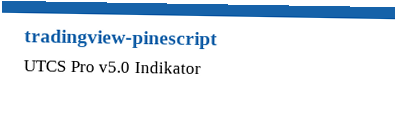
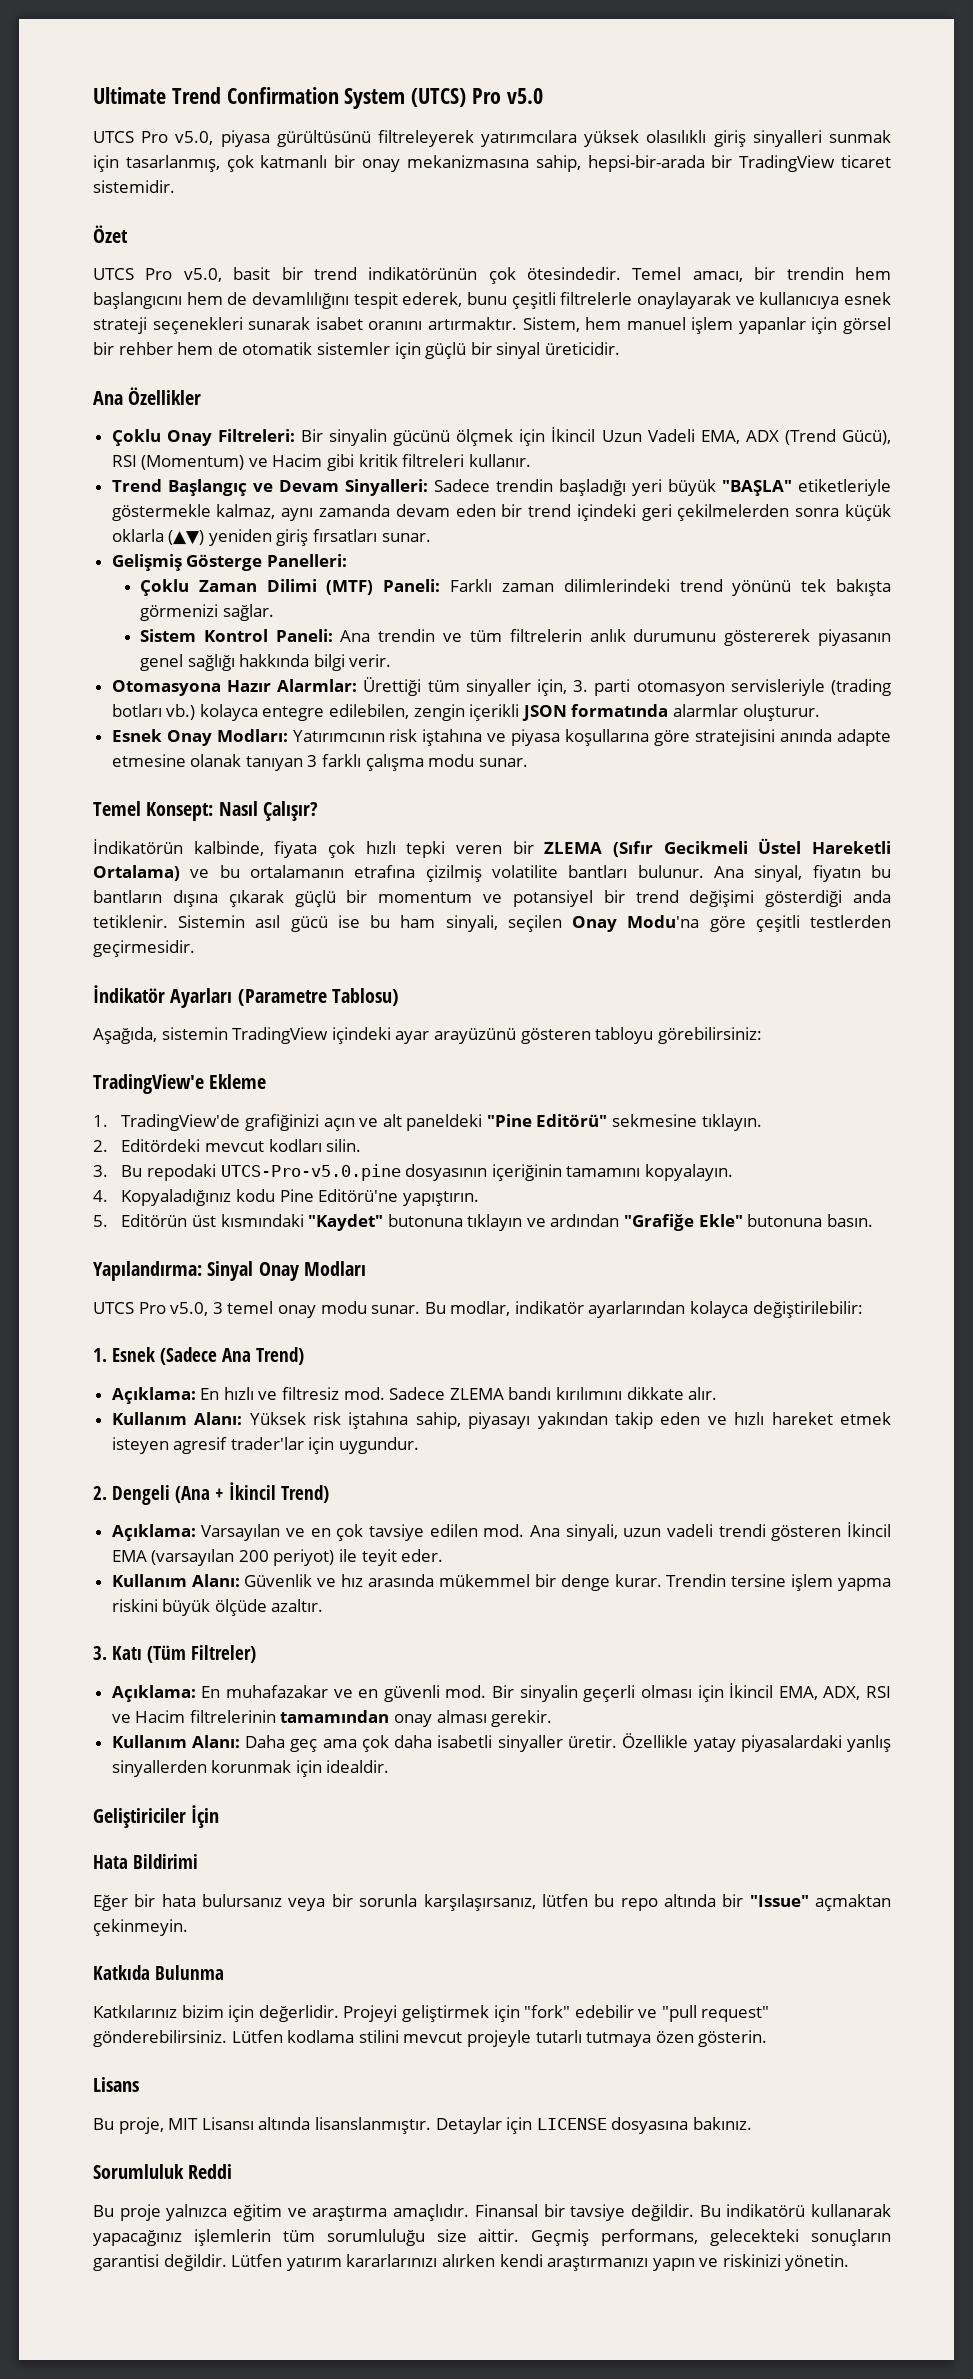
- tradingview-pinescript
- UTCS Pro v5.0 Indikator
+ Ultimate Trend Confirmation System (UTCS) Pro v5.0
+ UTCS Pro v5.0, piyasa gürültüsünü filtreleyerek yatırımcılara yüksek olasılıklı giriş sinyalleri sunmak için tasarlanmış, çok katmanlı bir onay mekanizmasına sahip, hepsi-bir-arada bir TradingView ticaret sistemidir.
+ Özet
+ UTCS Pro v5.0, basit bir trend indikatörünün çok ötesindedir. Temel amacı, bir trendin hem başlangıcını hem de devamlılığını tespit ederek, bunu çeşitli filtrelerle onaylayarak ve kullanıcıya esnek strateji seçenekleri sunarak isabet oranını artırmaktır. Sistem, hem manuel işlem yapanlar için görsel bir rehber hem de otomatik sistemler için güçlü bir sinyal üreticidir.
+ Ana Özellikler
+ Çoklu Onay Filtreleri: Bir sinyalin gücünü ölçmek için İkincil Uzun Vadeli EMA, ADX (Trend Gücü), RSI (Momentum) ve Hacim gibi kritik filtreleri kullanır.
+ Trend Başlangıç ve Devam Sinyalleri: Sadece trendin başladığı yeri büyük "BAŞLA" etiketleriyle göstermekle kalmaz, aynı zamanda devam eden bir trend içindeki geri çekilmelerden sonra küçük oklarla (▲▼) yeniden giriş fırsatları sunar.
+ Gelişmiş Gösterge Panelleri:
+ Çoklu Zaman Dilimi (MTF) Paneli: Farklı zaman dilimlerindeki trend yönünü tek bakışta görmenizi sağlar.
+ Sistem Kontrol Paneli: Ana trendin ve tüm filtrelerin anlık durumunu göstererek piyasanın genel sağlığı hakkında bilgi verir.
+ Otomasyona Hazır Alarmlar: Ürettiği tüm sinyaller için, 3. parti otomasyon servisleriyle (trading botları vb.) kolayca entegre edilebilen, zengin içerikli JSON formatında alarmlar oluşturur.
+ Esnek Onay Modları: Yatırımcının risk iştahına ve piyasa koşullarına göre stratejisini anında adapte etmesine olanak tanıyan 3 farklı çalışma modu sunar.
+ Temel Konsept: Nasıl Çalışır?
+ İndikatörün kalbinde, fiyata çok hızlı tepki veren bir ZLEMA (Sıfır Gecikmeli Üstel Hareketli Ortalama) ve bu ortalamanın etrafına çizilmiş volatilite bantları bulunur. Ana sinyal, fiyatın bu bantların dışına çıkarak güçlü bir momentum ve potansiyel bir trend değişimi gösterdiği anda tetiklenir. Sistemin asıl gücü ise bu ham sinyali, seçilen Onay Modu'na göre çeşitli testlerden geçirmesidir.
+ İndikatör Ayarları (Parametre Tablosu)
+ Aşağıda, sistemin TradingView içindeki ayar arayüzünü gösteren tabloyu görebilirsiniz:
+ TradingView'e Ekleme
+ 1. TradingView'de grafiğinizi açın ve alt paneldeki "Pine Editörü" sekmesine tıklayın.
+ 2. Editördeki mevcut kodları silin.
+ 3. Bu repodaki UTCS-Pro-v5.0.pine dosyasının içeriğinin tamamını kopyalayın.
+ 4. Kopyaladığınız kodu Pine Editörü'ne yapıştırın.
+ 5. Editörün üst kısmındaki "Kaydet" butonuna tıklayın ve ardından "Grafiğe Ekle" butonuna basın.
+ Yapılandırma: Sinyal Onay Modları
+ UTCS Pro v5.0, 3 temel onay modu sunar. Bu modlar, indikatör ayarlarından kolayca değiştirilebilir:
+ 1. Esnek (Sadece Ana Trend)
+ Açıklama: En hızlı ve filtresiz mod. Sadece ZLEMA bandı kırılımını dikkate alır.
+ Kullanım Alanı: Yüksek risk iştahına sahip, piyasayı yakından takip eden ve hızlı hareket etmek isteyen agresif trader'lar için uygundur.
+ 2. Dengeli (Ana + İkincil Trend)
+ Açıklama: Varsayılan ve en çok tavsiye edilen mod. Ana sinyali, uzun vadeli trendi gösteren İkincil EMA (varsayılan 200 periyot) ile teyit eder.
+ Kullanım Alanı: Güvenlik ve hız arasında mükemmel bir denge kurar. Trendin tersine işlem yapma riskini büyük ölçüde azaltır.
+ 3. Katı (Tüm Filtreler)
+ Açıklama: En muhafazakar ve en güvenli mod. Bir sinyalin geçerli olması için İkincil EMA, ADX, RSI ve Hacim filtrelerinin tamamından onay alması gerekir.
+ Kullanım Alanı: Daha geç ama çok daha isabetli sinyaller üretir. Özellikle yatay piyasalardaki yanlış sinyallerden korunmak için idealdir.
+ Geliştiriciler İçin
+ Hata Bildirimi
+ Eğer bir hata bulursanız veya bir sorunla karşılaşırsanız, lütfen bu repo altında bir "Issue" açmaktan çekinmeyin.
+ Katkıda Bulunma
+ Katkılarınız bizim için değerlidir. Projeyi geliştirmek için "fork" edebilir ve "pull request" gönderebilirsiniz. Lütfen kodlama stilini mevcut projeyle tutarlı tutmaya özen gösterin.
+ Lisans
+ Bu proje, MIT Lisansı altında lisanslanmıştır. Detaylar için LICENSE dosyasına bakınız.
+ Sorumluluk Reddi
+ Bu proje yalnızca eğitim ve araştırma amaçlıdır. Finansal bir tavsiye değildir. Bu indikatörü kullanarak yapacağınız işlemlerin tüm sorumluluğu size aittir. Geçmiş performans, gelecekteki sonuçların garantisi değildir. Lütfen yatırım kararlarınızı alırken kendi araştırmanızı yapın ve riskinizi yönetin.

